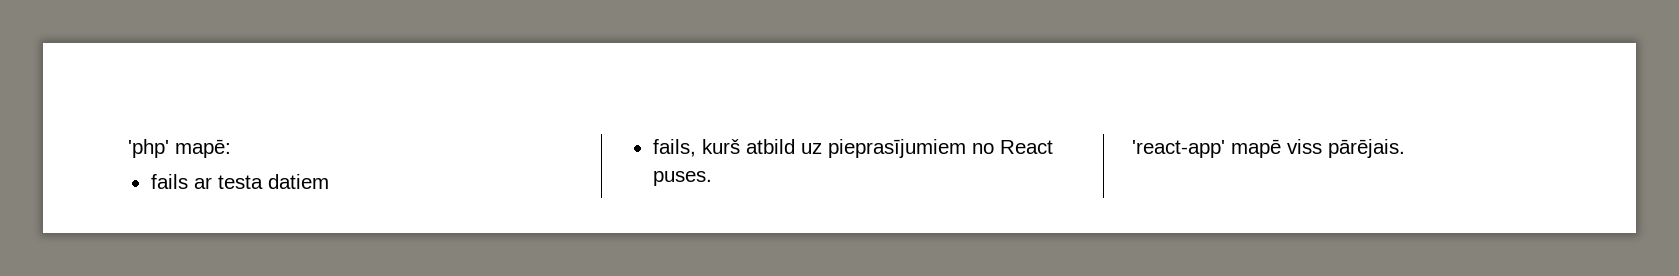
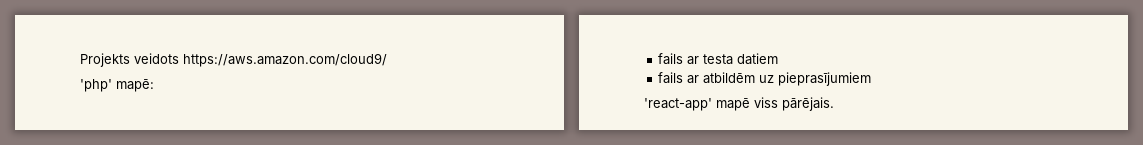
+ Projekts veidots https://aws.amazon.com/cloud9/
- fails, kurš atbild uz pieprasījumiem no React puses.
+ fails ar atbildēm uz pieprasījumiem

